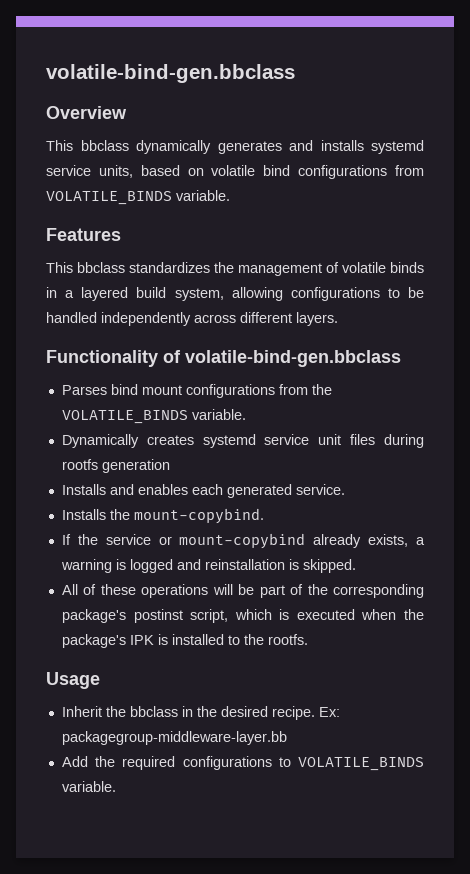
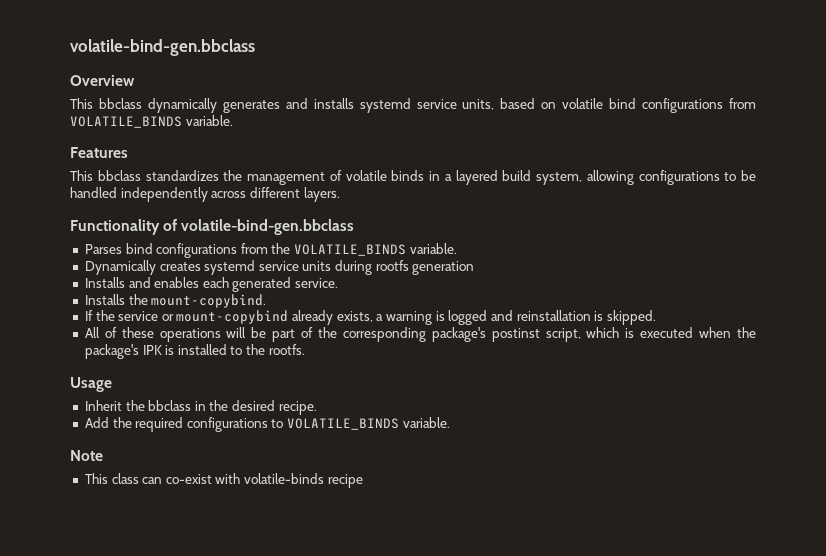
- Parses bind mount configurations from the VOLATILE_BINDS variable.
+ Parses bind configurations from the VOLATILE_BINDS variable.
- Dynamically creates systemd service unit files during rootfs generation
+ Dynamically creates systemd service units during rootfs generation
- Ex: packagegroup-middleware-layer.bb
+ Note
+ This class can co-exist with volatile-binds recipe

